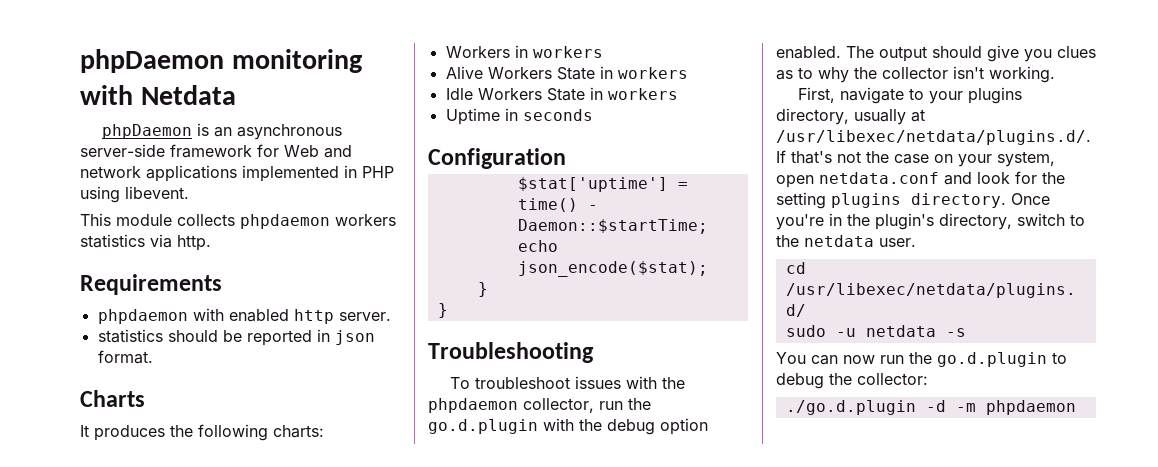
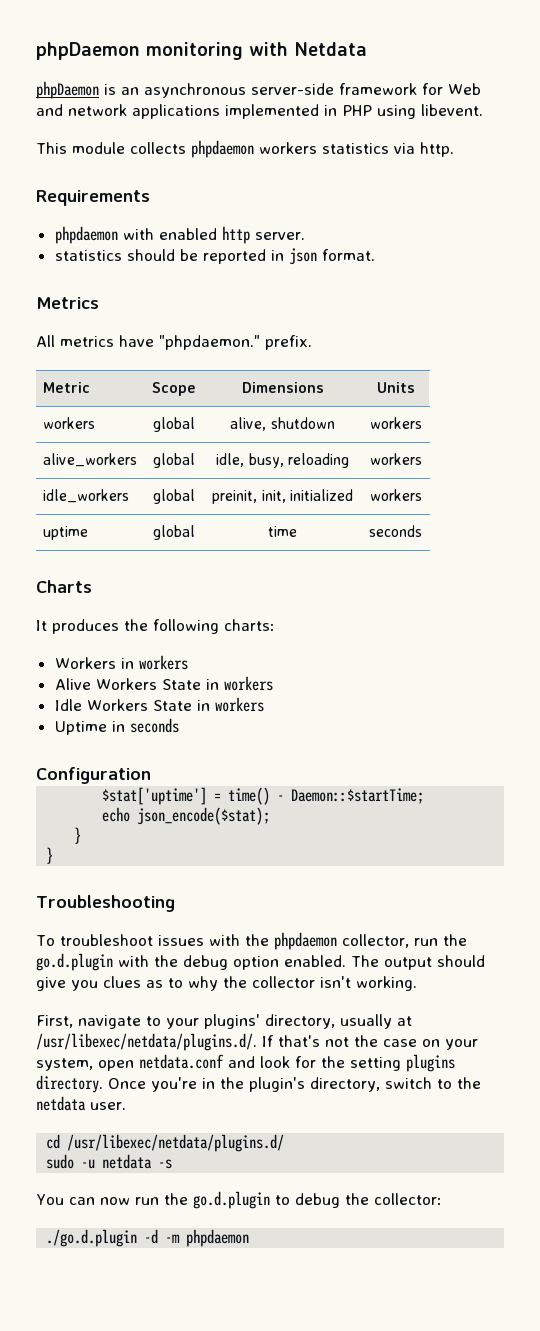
+ Metrics
+ All metrics have "phpdaemon." prefix.
+ Metric | Scope | Dimensions | Units
+ workers | global | alive, shutdown | workers
+ alive_workers | global | idle, busy, reloading | workers
+ idle_workers | global | preinit, init, initialized | workers
+ uptime | global | time | seconds
- First, navigate to your plugins directory, usually at /usr/libexec/netdata/plugins.d/. If that's not the case on your system, open netdata.conf and look for the setting plugins directory.
+ First, navigate to your plugins' directory, usually at /usr/libexec/netdata/plugins.d/. If that's not the case on your system, open netdata.conf and look for the setting plugins directory.

